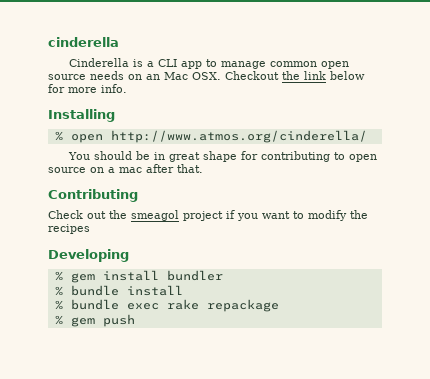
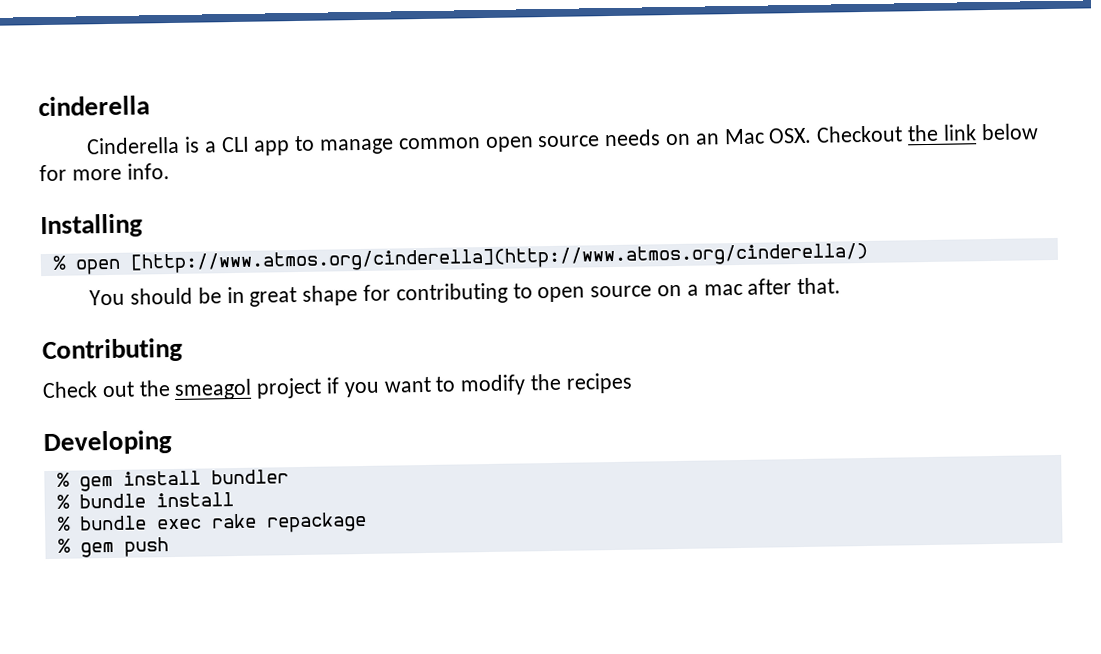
- % open http://www.atmos.org/cinderella/
+ % open [http://www.atmos.org/cinderella](http://www.atmos.org/cinderella/)

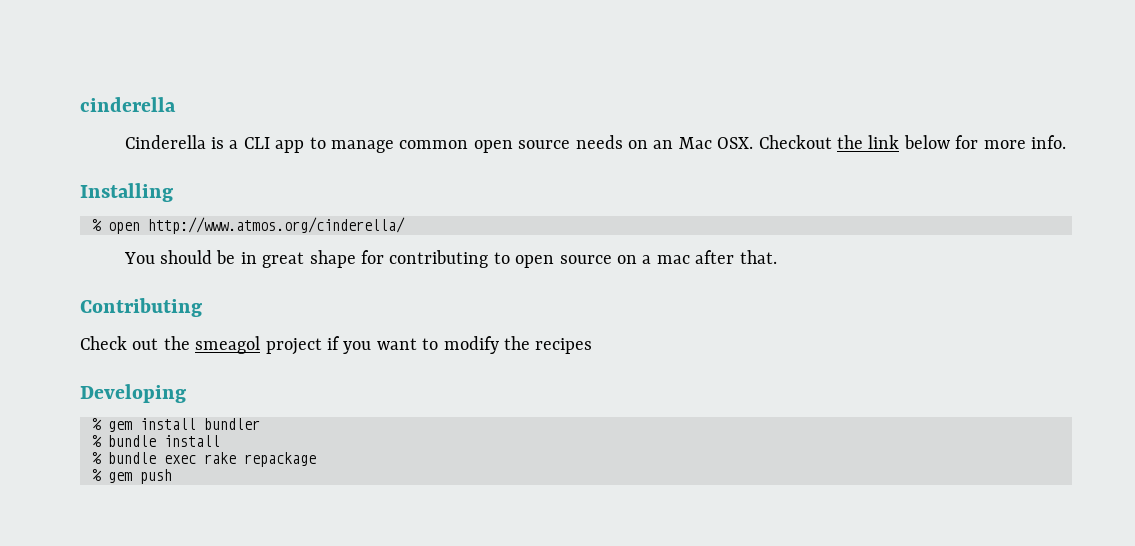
- % open [http://www.atmos.org/cinderella](http://www.atmos.org/cinderella/)
+ % open http://www.atmos.org/cinderella/

